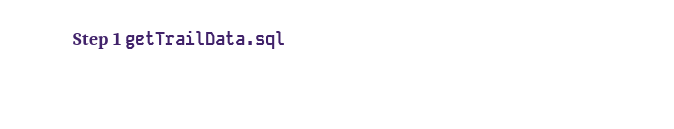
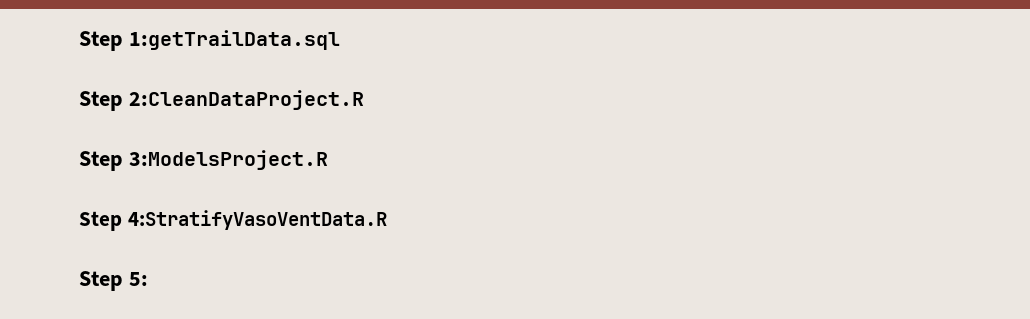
- Step 1 getTrailData.sql
+ Step 1:getTrailData.sql
+ Step 2:CleanDataProject.R
+ Step 3:ModelsProject.R
+ Step 4:StratifyVasoVentData.R
+ Step 5:

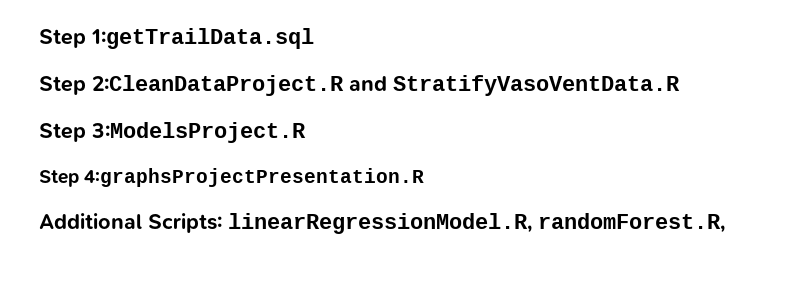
- Step 2:CleanDataProject.R
+ Step 2:CleanDataProject.R and StratifyVasoVentData.R
- Step 4:StratifyVasoVentData.R
- Step 5:
+ Step 4:graphsProjectPresentation.R
+ Additional Scripts: linearRegressionModel.R, randomForest.R,

